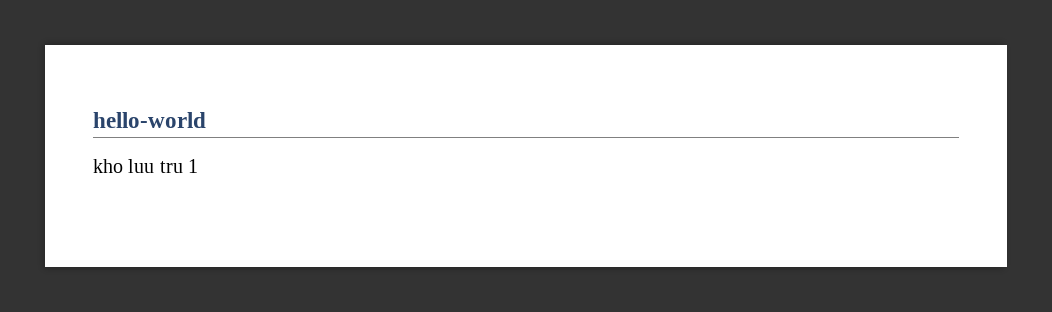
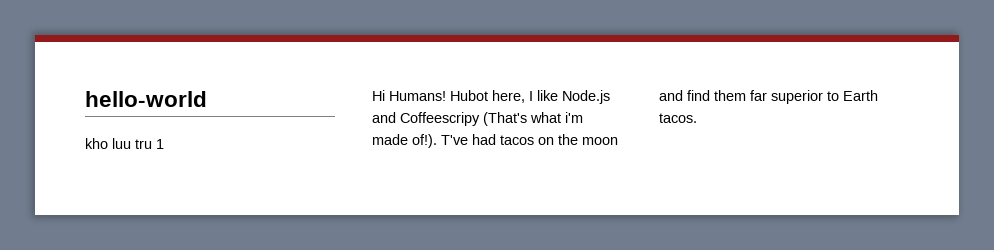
+ Hi Humans! Hubot here, I like Node.js and Coffeescripy (That's what i'm made of!). T've had tacos on the moon and find them far superior to Earth tacos.

